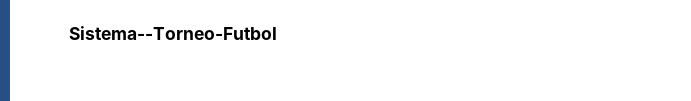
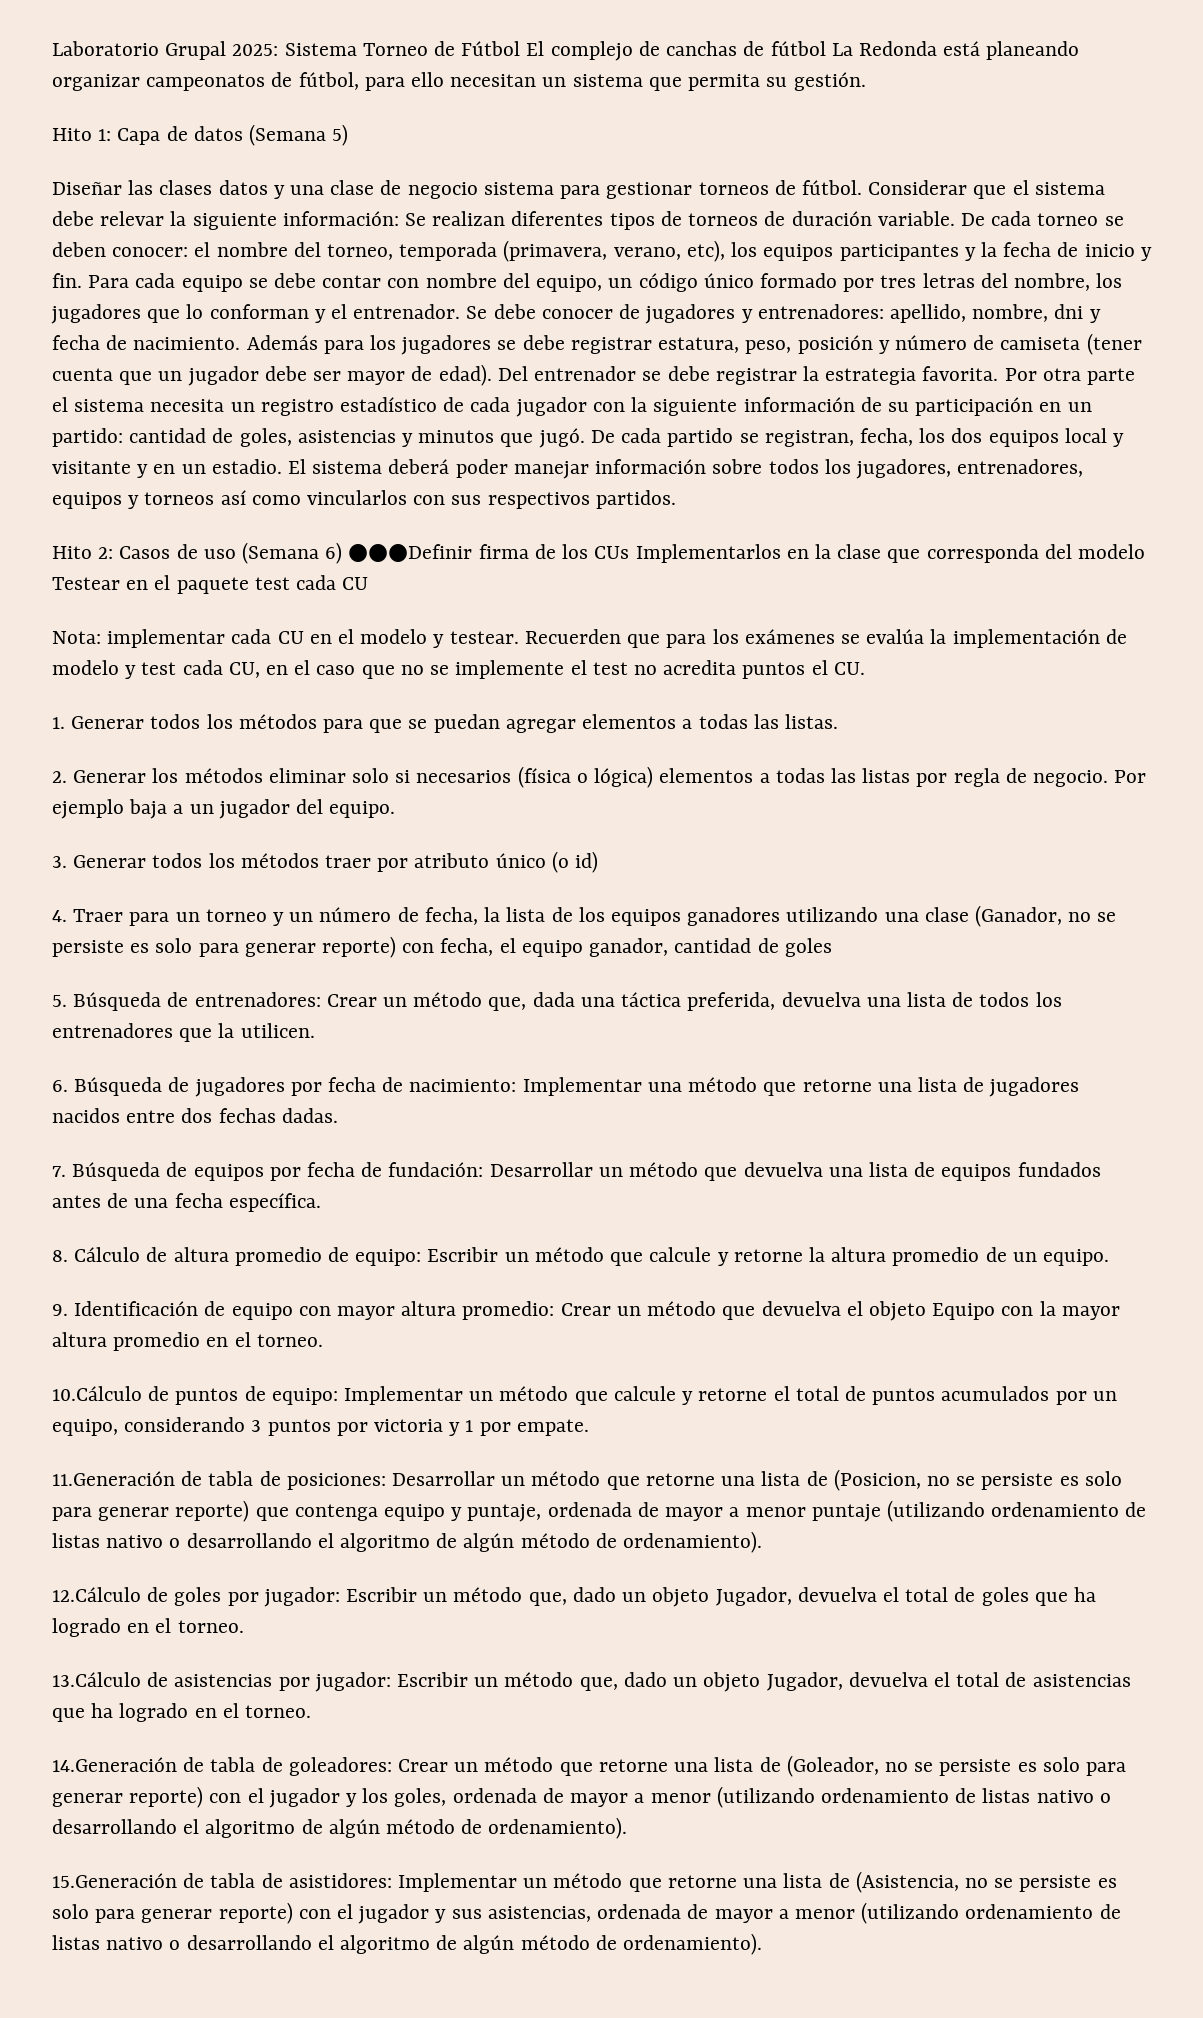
- Sistema--Torneo-Futbol
+ Laboratorio Grupal 2025: Sistema Torneo de Fútbol El complejo de canchas de fútbol La Redonda está planeando organizar campeonatos de fútbol, para ello necesitan un sistema que permita su gestión.
+ Hito 1: Capa de datos (Semana 5)
+ Diseñar las clases datos y una clase de negocio sistema para gestionar torneos de fútbol. Considerar que el sistema debe relevar la siguiente información: Se realizan diferentes tipos de torneos de duración variable. De cada torneo se deben conocer: el nombre del torneo, temporada (primavera, verano, etc), los equipos participantes y la fecha de inicio y fin. Para cada equipo se debe contar con nombre del equipo, un código único formado por tres letras del nombre, los jugadores que lo conforman y el entrenador. Se debe conocer de jugadores y entrenadores: apellido, nombre, dni y fecha de nacimiento. Además para los jugadores se debe registrar estatura, peso, posición y número de camiseta (tener cuenta que un jugador debe ser mayor de edad). Del entrenador se debe registrar la estrategia favorita. Por otra parte el sistema necesita un registro estadístico de cada jugador con la siguiente información de su participación en un partido: cantidad de goles, asistencias y minutos que jugó. De cada partido se registran, fecha, los dos equipos local y visitante y en un estadio. El sistema deberá poder manejar información sobre todos los jugadores, entrenadores, equipos y torneos así como vincularlos con sus respectivos partidos.
+ Hito 2: Casos de uso (Semana 6) ●●●Definir firma de los CUs Implementarlos en la clase que corresponda del modelo Testear en el paquete test cada CU
+ Nota: implementar cada CU en el modelo y testear. Recuerden que para los exámenes se evalúa la implementación de modelo y test cada CU, en el caso que no se implemente el test no acredita puntos el CU.
+ 1. Generar todos los métodos para que se puedan agregar elementos a todas las listas.
+ 2. Generar los métodos eliminar solo si necesarios (física o lógica) elementos a todas las listas por regla de negocio. Por ejemplo baja a un jugador del equipo.
+ 3. Generar todos los métodos traer por atributo único (o id)
+ 4. Traer para un torneo y un número de fecha, la lista de los equipos ganadores utilizando una clase (Ganador, no se persiste es solo para generar reporte) con fecha, el equipo ganador, cantidad de goles
+ 5. Búsqueda de entrenadores: Crear un método que, dada una táctica preferida, devuelva una lista de todos los entrenadores que la utilicen.
+ 6. Búsqueda de jugadores por fecha de nacimiento: Implementar una método que retorne una lista de jugadores nacidos entre dos fechas dadas.
+ 7. Búsqueda de equipos por fecha de fundación: Desarrollar un método que devuelva una lista de equipos fundados antes de una fecha específica.
+ 8. Cálculo de altura promedio de equipo: Escribir un método que calcule y retorne la altura promedio de un equipo.
+ 9. Identificación de equipo con mayor altura promedio: Crear un método que devuelva el objeto Equipo con la mayor altura promedio en el torneo.
+ 10.Cálculo de puntos de equipo: Implementar un método que calcule y retorne el total de puntos acumulados por un equipo, considerando 3 puntos por victoria y 1 por empate.
+ 11.Generación de tabla de posiciones: Desarrollar un método que retorne una lista de (Posicion, no se persiste es solo para generar reporte) que contenga equipo y puntaje, ordenada de mayor a menor puntaje (utilizando ordenamiento de listas nativo o desarrollando el algoritmo de algún método de ordenamiento).
+ 12.Cálculo de goles por jugador: Escribir un método que, dado un objeto Jugador, devuelva el total de goles que ha logrado en el torneo.
+ 13.Cálculo de asistencias por jugador: Escribir un método que, dado un objeto Jugador, devuelva el total de asistencias que ha logrado en el torneo.
+ 14.Generación de tabla de goleadores: Crear un método que retorne una lista de (Goleador, no se persiste es solo para generar reporte) con el jugador y los goles, ordenada de mayor a menor (utilizando ordenamiento de listas nativo o desarrollando el algoritmo de algún método de ordenamiento).
+ 15.Generación de tabla de asistidores: Implementar un método que retorne una lista de (Asistencia, no se persiste es solo para generar reporte) con el jugador y sus asistencias, ordenada de mayor a menor (utilizando ordenamiento de listas nativo o desarrollando el algoritmo de algún método de ordenamiento).

